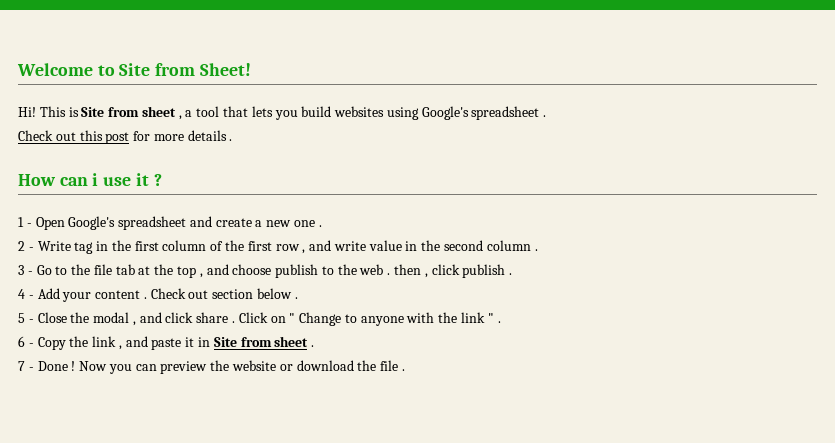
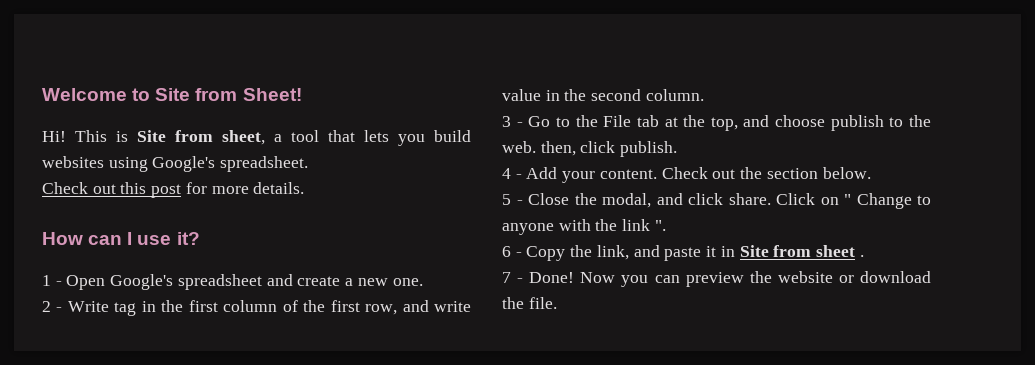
- This is Site from sheet , a tool that lets you build websites using Google's spreadsheet .
+ This is Site from sheet, a tool that lets you build websites using Google's spreadsheet.
- Check out this post for more details .
+ Check out this post for more details.
- How can i use it ?
+ How can I use it?
- 1 - Open Google's spreadsheet and create a new one .
+ 1 - Open Google's spreadsheet and create a new one.
- 2 - Write tag in the first column of the first row , and write value in the second column .
+ 2 - Write tag in the first column of the first row, and write value in the second column.
- 3 - Go to the file tab at the top , and choose publish to the web . then , click publish .
- 4 - Add your content . Check out section below .
- 5 - Close the modal , and click share .
+ 3 - Go to the File tab at the top, and choose publish to the web. then, click publish.
+ 4 - Add your content. Check out the section below.
+ 5 - Close the modal, and click share.
- Click on " Change to anyone with the link " .
+ Click on " Change to anyone with the link ".
- 6 - Copy the link , and paste it in Site from sheet .
+ 6 - Copy the link, and paste it in Site from sheet .
- 7 - Done !
+ 7 - Done!
- Now you can preview the website or download the file .
+ Now you can preview the website or download the file.

